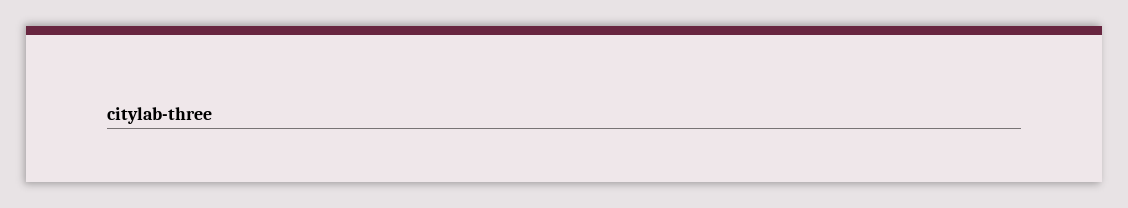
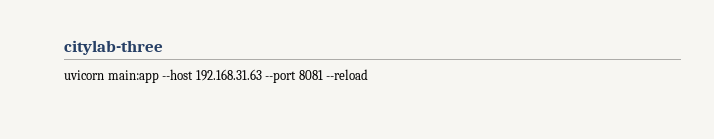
+ uvicorn main:app --host 192.168.31.63 --port 8081 --reload

